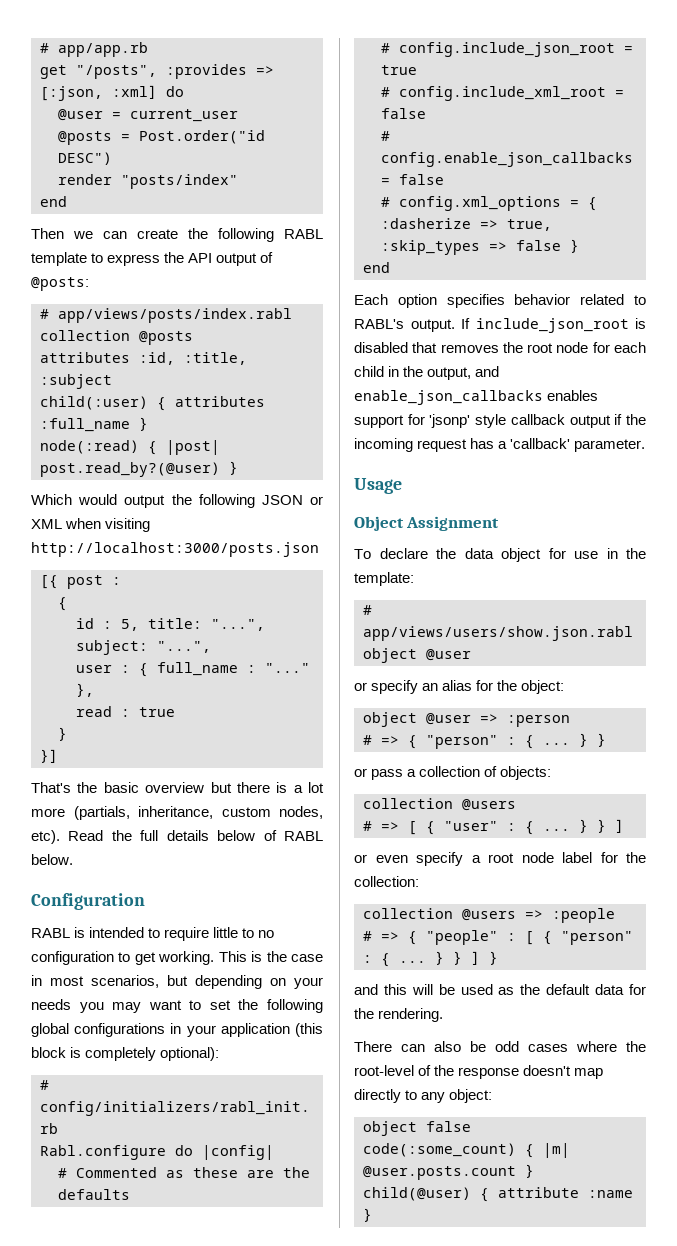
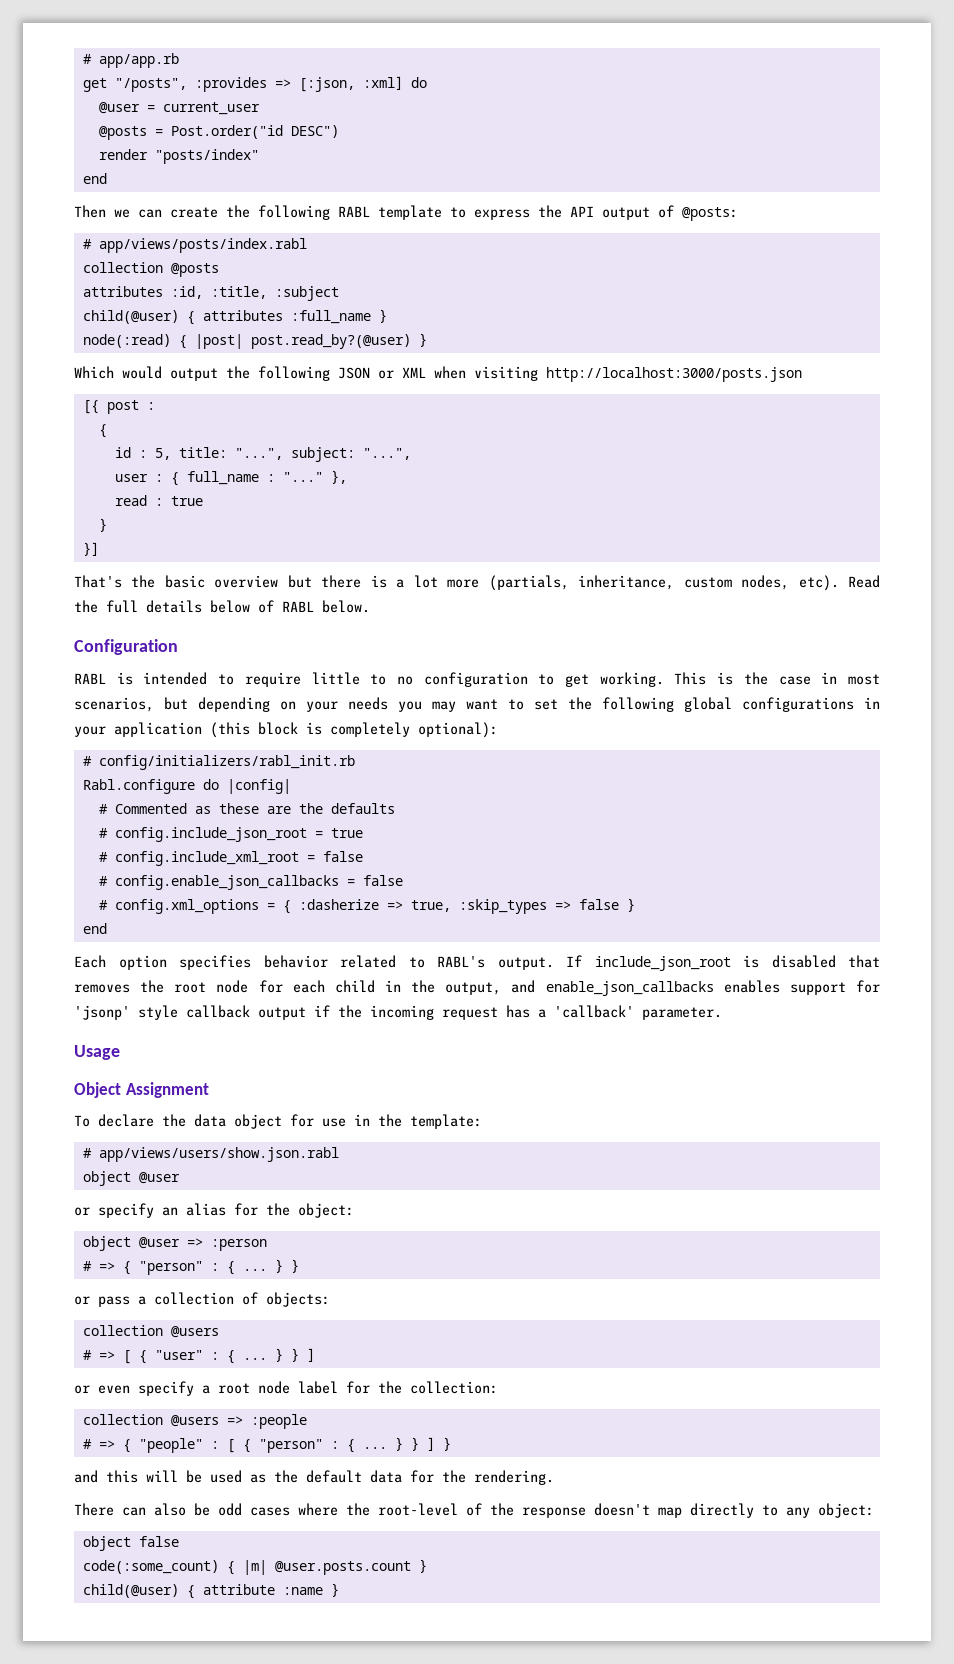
- child(:user) { attributes :full_name }
+ child(@user) { attributes :full_name }

